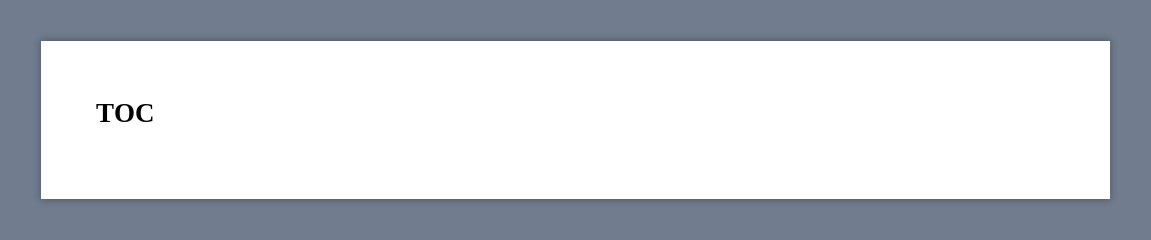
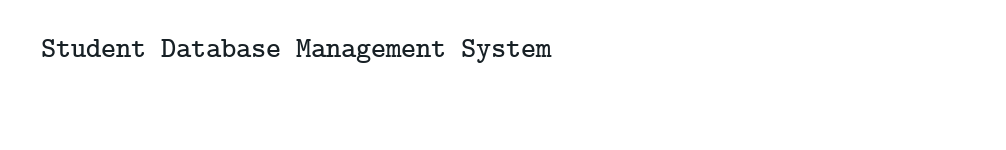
- TOC
+ Student Database Management System

